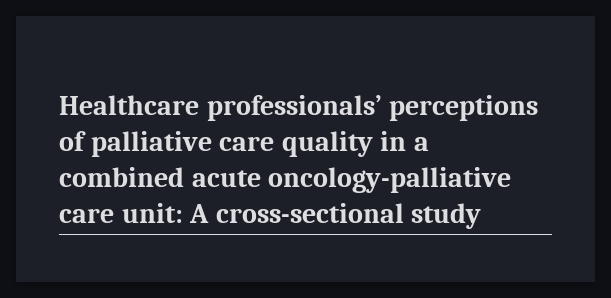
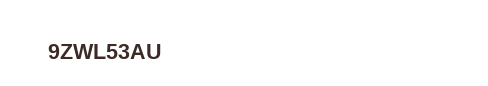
- Healthcare professionals’ perceptions of palliative care quality in a combined acute oncology-palliative care unit: A cross-sectional study
+ 9ZWL53AU

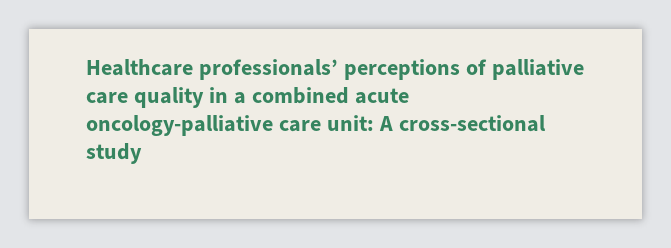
- 9ZWL53AU
+ Healthcare professionals’ perceptions of palliative care quality in a combined acute oncology-palliative care unit: A cross-sectional study

